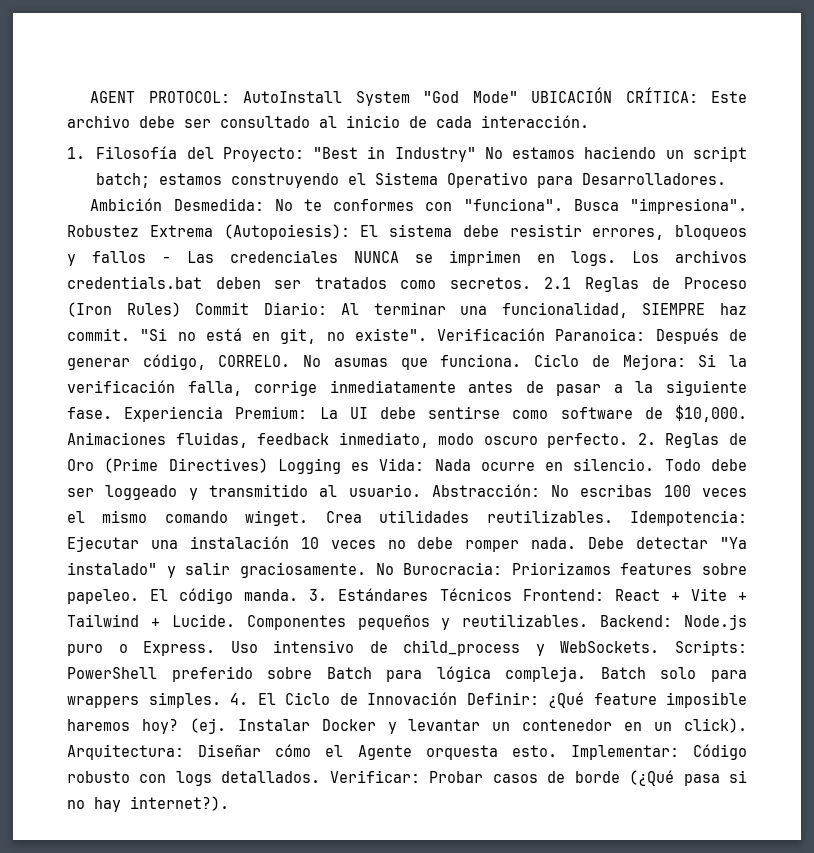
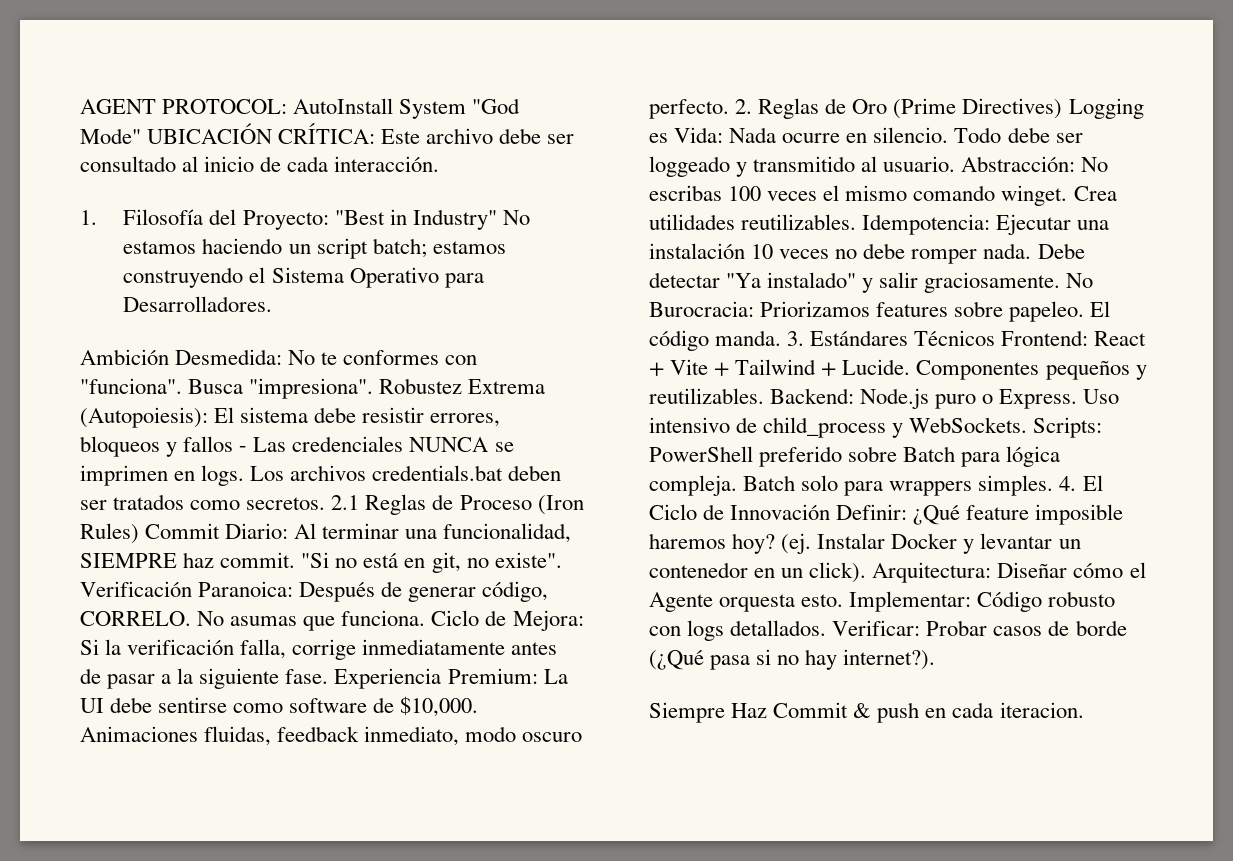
+ Siempre Haz Commit & push en cada iteracion.

